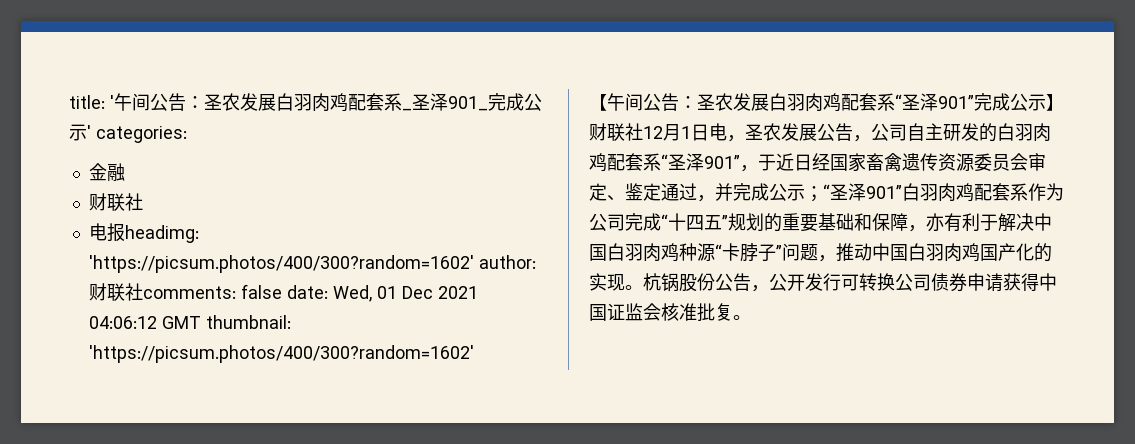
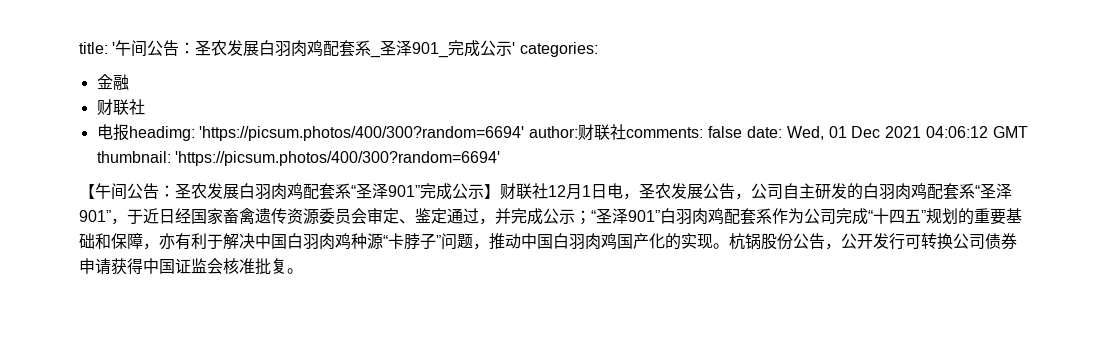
- 电报headimg: 'https://picsum.photos/400/300?random=1602' author:财联社comments: false date: Wed, 01 Dec 2021 04:06:12 GMT thumbnail: 'https://picsum.photos/400/300?random=1602'
+ 电报headimg: 'https://picsum.photos/400/300?random=6694' author:财联社comments: false date: Wed, 01 Dec 2021 04:06:12 GMT thumbnail: 'https://picsum.photos/400/300?random=6694'

